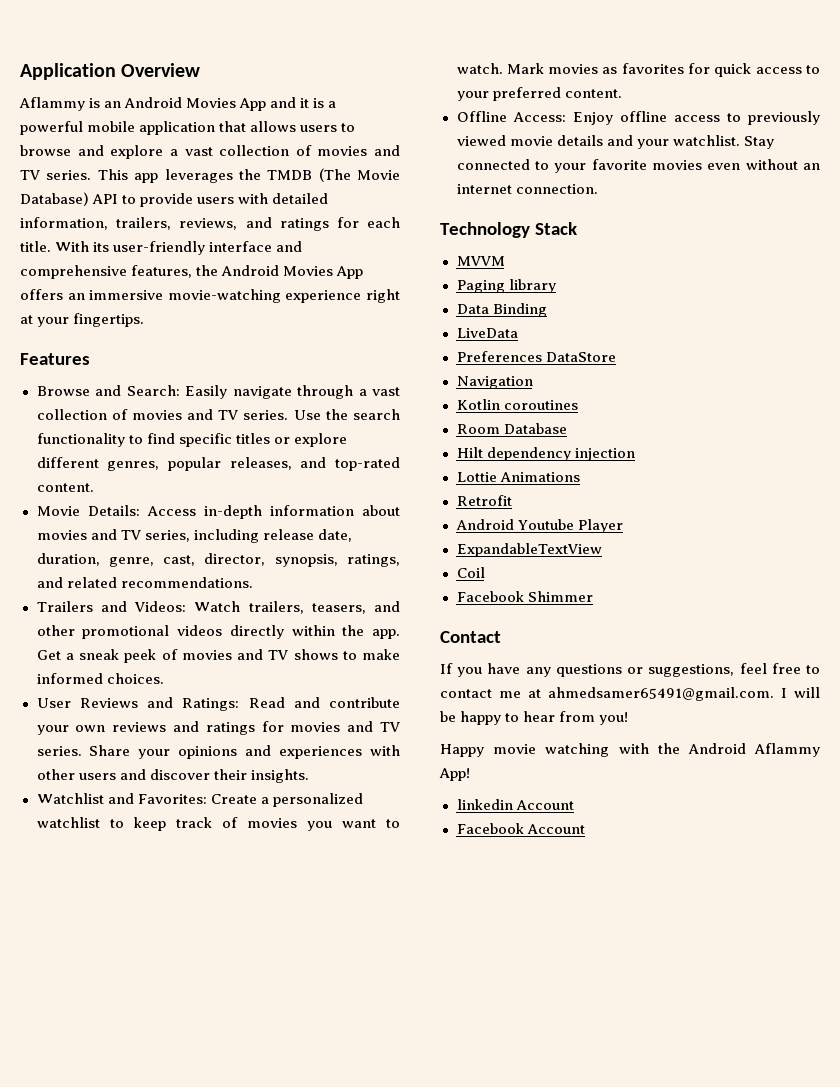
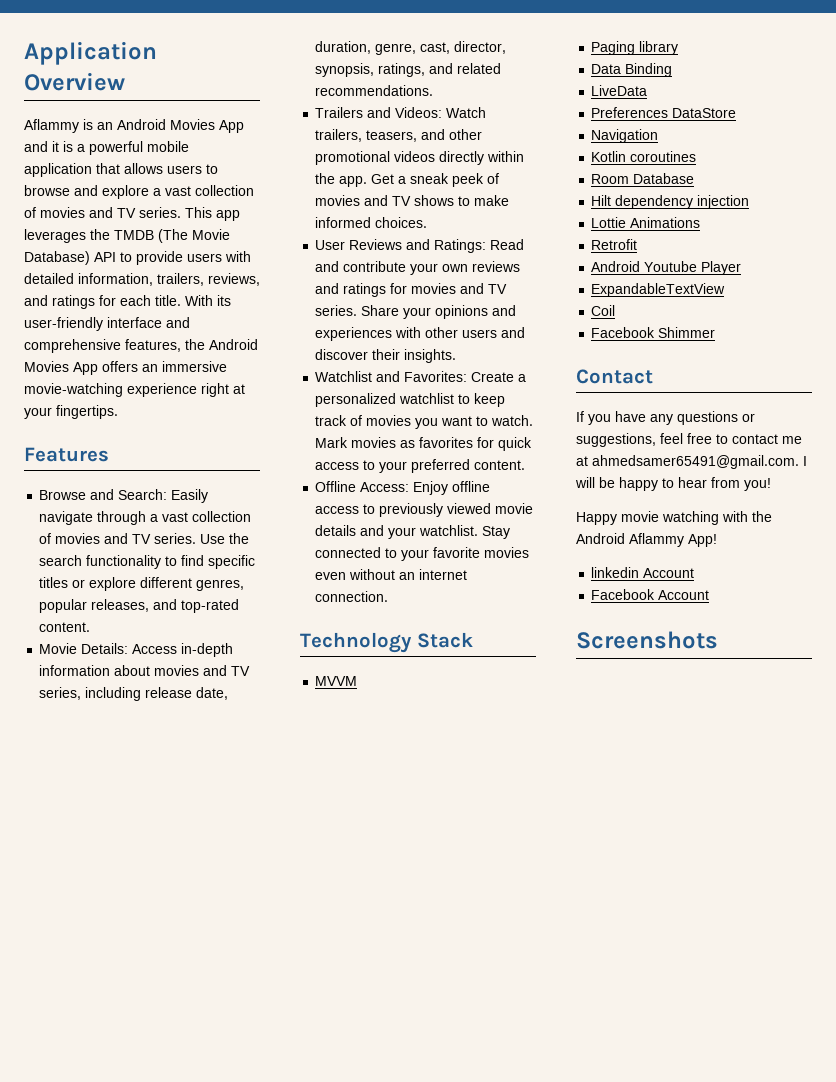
+ Screenshots

